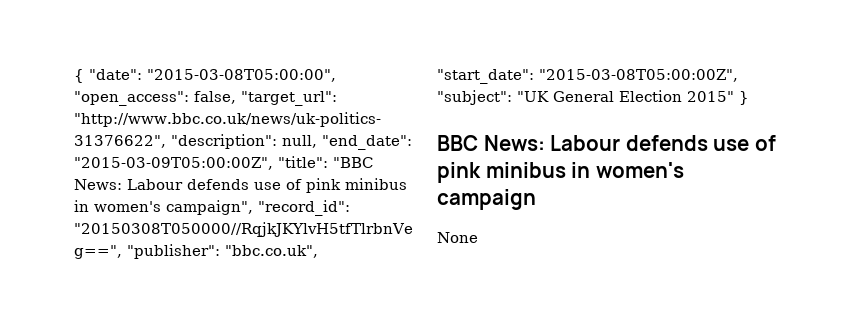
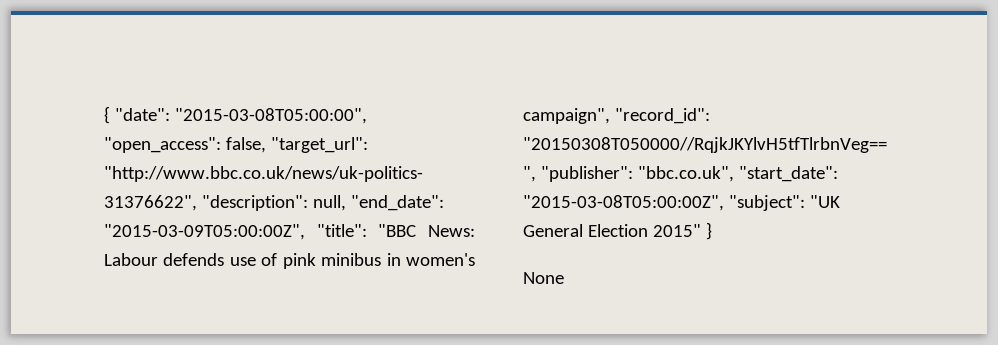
- BBC News: Labour defends use of pink minibus in women's campaign

